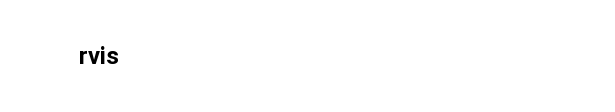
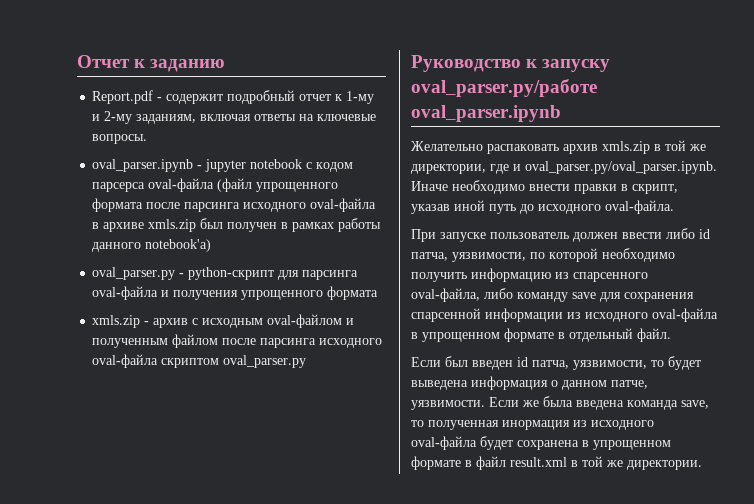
- rvis
+ Отчет к заданию
+ Report.pdf - содержит подробный отчет к 1-му и 2-му заданиям, включая ответы на ключевые вопросы.
+ oval_parser.ipynb - jupyter notebook с кодом парсерса oval-файла (файл упрощенного формата после парсинга исходного oval-файла в архиве xmls.zip был получен в рамках работы данного notebook'а)
+ oval_parser.py - python-скрипт для парсинга oval-файла и получения упрощенного формата
+ xmls.zip - архив с исходным oval-файлом и полученным файлом после парсинга исходного oval-файла скриптом oval_parser.py
+ Руководство к запуску oval_parser.py/работе oval_parser.ipynb
+ Желательно распаковать архив xmls.zip в той же директории, где и oval_parser.py/oval_parser.ipynb. Иначе необходимо внести правки в скрипт, указав иной путь до исходного oval-файла.
+ При запуске пользователь должен ввести либо id патча, уязвимости, по которой необходимо получить информацию из спарсенного oval-файла, либо команду save для сохранения спарсенной информации из исходного oval-файла в упрощенном формате в отдельный файл.
+ Если был введен id патча, уязвимости, то будет выведена информация о данном патче, уязвимости. Если же была введена команда save, то полученная инормация из исходного oval-файла будет сохранена в упрощенном формате в файл result.xml в той же директории.

